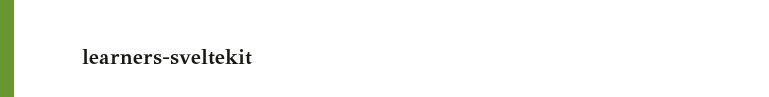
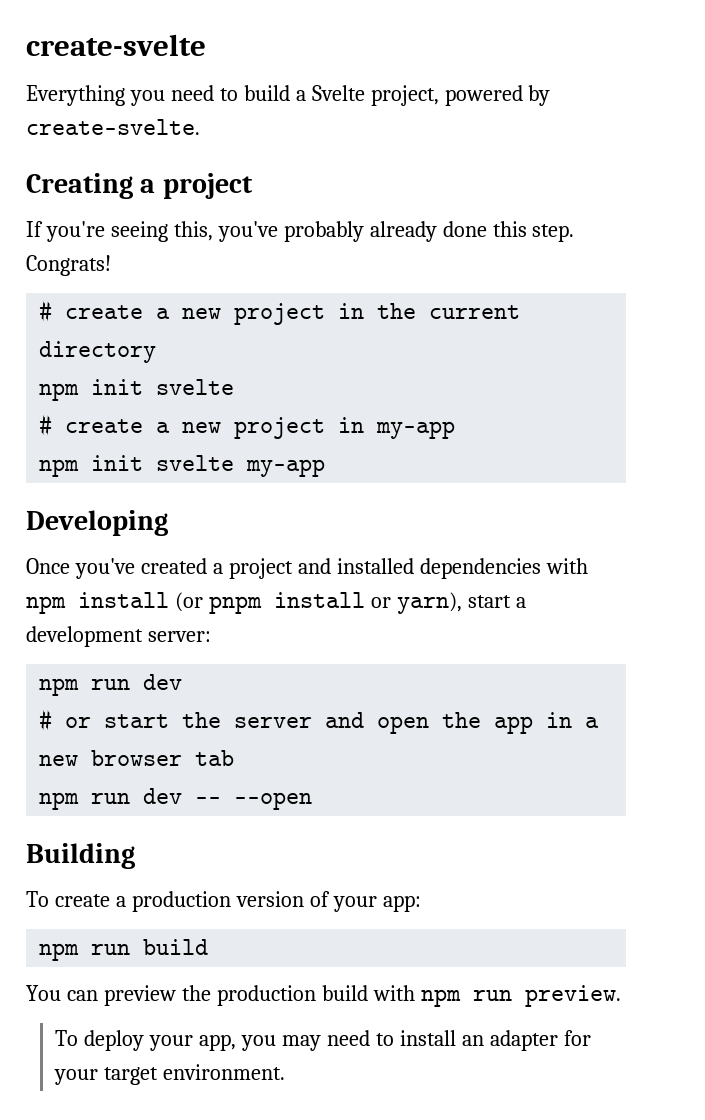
- learners-sveltekit
+ create-svelte
+ Everything you need to build a Svelte project, powered by create-svelte.
+ Creating a project
+ If you're seeing this, you've probably already done this step. Congrats!
+ # create a new project in the current directory
+ npm init svelte
+ # create a new project in my-app
+ npm init svelte my-app
+ Developing
+ Once you've created a project and installed dependencies with npm install (or pnpm install or yarn), start a development server:
+ npm run dev
+ # or start the server and open the app in a new browser tab
+ npm run dev -- --open
+ Building
+ To create a production version of your app:
+ npm run build
+ You can preview the production build with npm run preview.
+ To deploy your app, you may need to install an adapter for your target environment.

